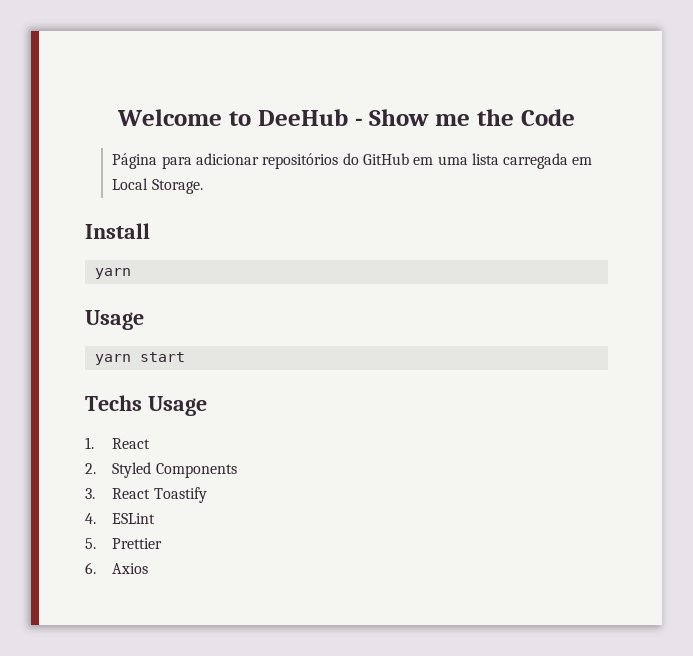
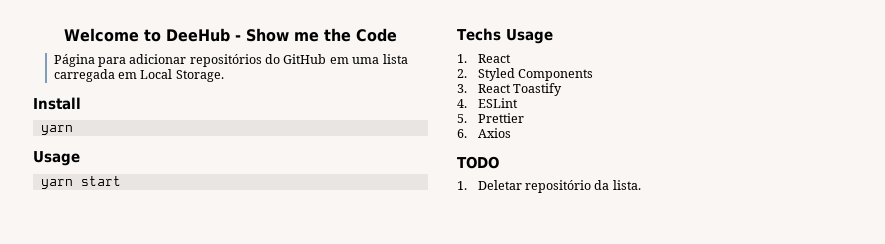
+ TODO
+ 1. Deletar repositório da lista.

